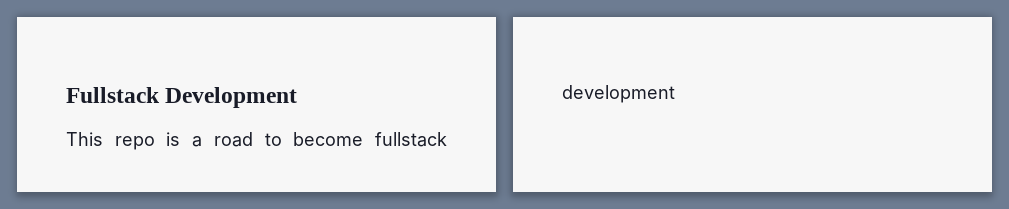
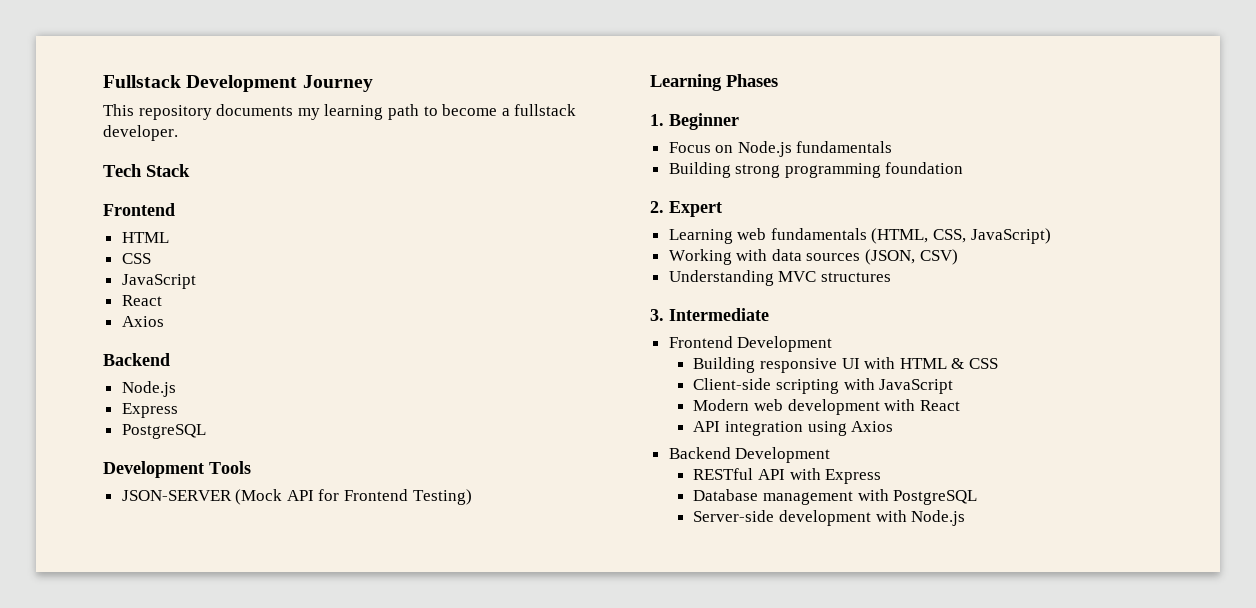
- Fullstack Development
+ Fullstack Development Journey
- This repo is a road to become fullstack development
+ This repository documents my learning path to become a fullstack developer.
+ Tech Stack
+ Frontend
+ HTML
+ CSS
+ JavaScript
+ React
+ Axios
+ Backend
+ Node.js
+ Express
+ PostgreSQL
+ Development Tools
+ JSON-SERVER (Mock API for Frontend Testing)
+ Learning Phases
+ 1. Beginner
+ Focus on Node.js fundamentals
+ Building strong programming foundation
+ 2. Expert
+ Learning web fundamentals (HTML, CSS, JavaScript)
+ Working with data sources (JSON, CSV)
+ Understanding MVC structures
+ 3. Intermediate
+ Frontend Development
+ Building responsive UI with HTML & CSS
+ Client-side scripting with JavaScript
+ Modern web development with React
+ API integration using Axios
+ Backend Development
+ RESTful API with Express
+ Database management with PostgreSQL
+ Server-side development with Node.js

